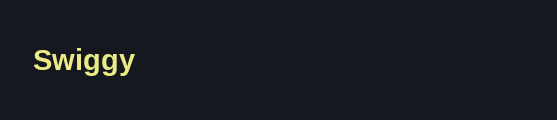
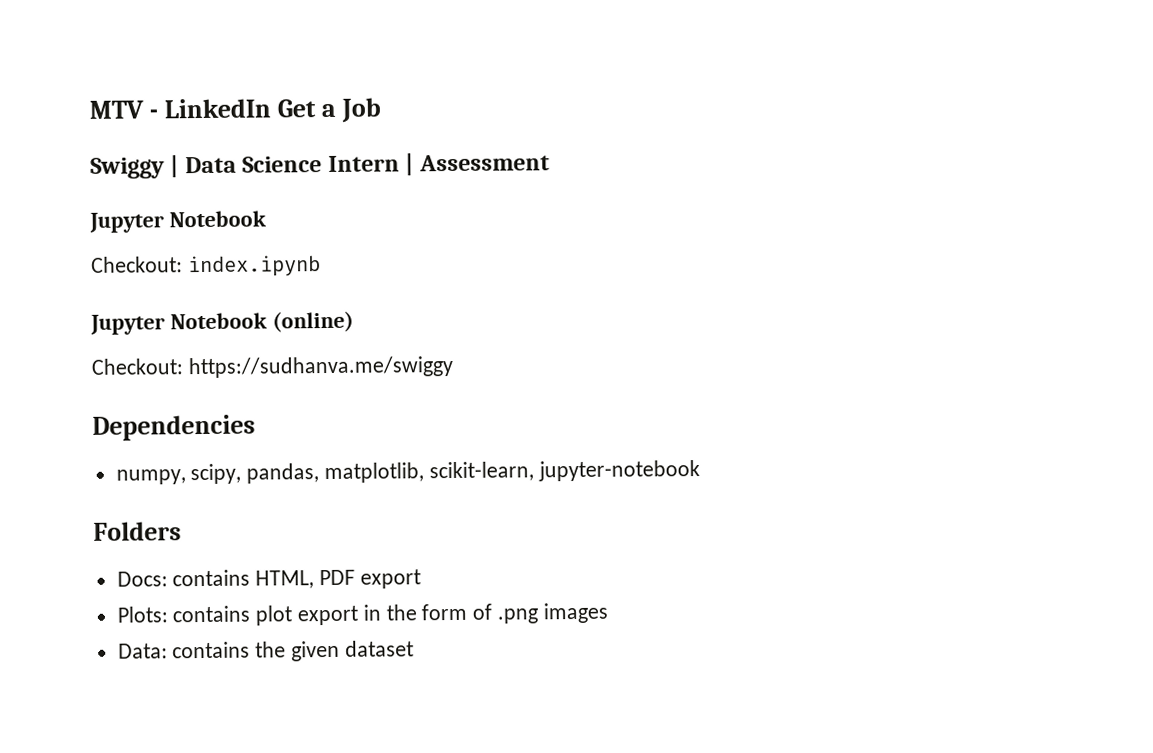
- Swiggy
+ MTV - LinkedIn Get a Job
+ Swiggy | Data Science Intern | Assessment
+ Jupyter Notebook
+ Checkout: index.ipynb
+ Jupyter Notebook (online)
+ Checkout: https://sudhanva.me/swiggy
+ Dependencies
+ numpy, scipy, pandas, matplotlib, scikit-learn, jupyter-notebook
+ Folders
+ Docs: contains HTML, PDF export
+ Plots: contains plot export in the form of .png images
+ Data: contains the given dataset

